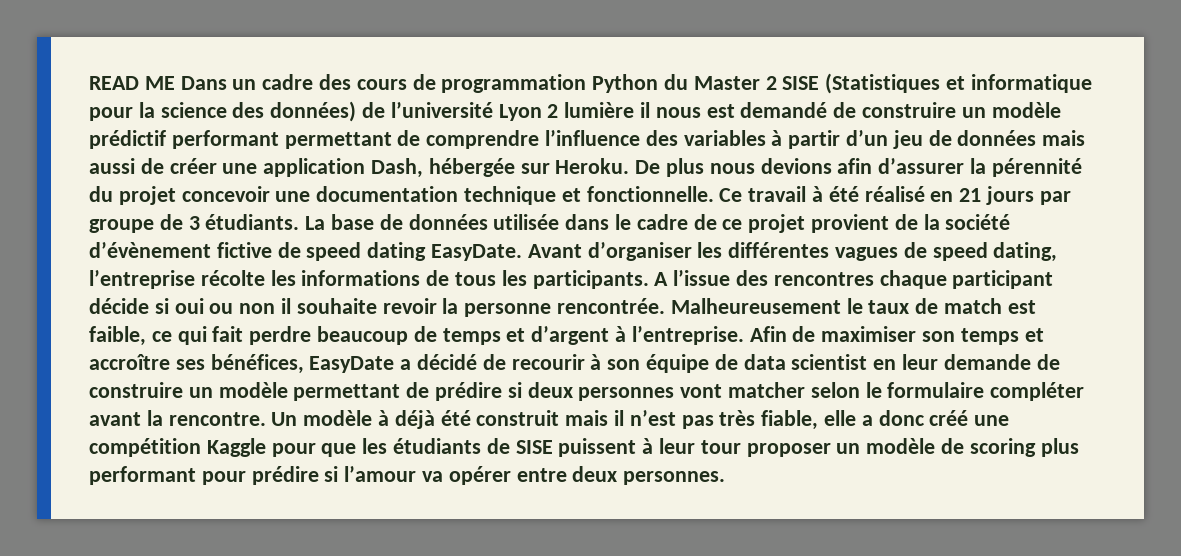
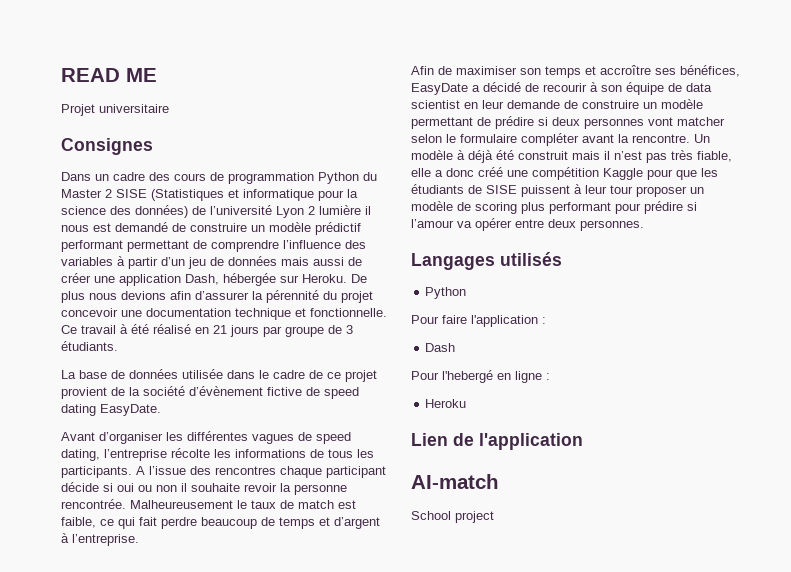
- READ ME Dans un cadre des cours de programmation Python du Master 2 SISE (Statistiques et informatique pour la science des données) de l’université Lyon 2 lumière il nous est demandé de construire un modèle prédictif performant permettant de comprendre l’influence des variables à partir d’un jeu de données mais aussi de créer une application Dash, hébergée sur Heroku.
+ READ ME
+ Projet universitaire
+ Consignes
+ Dans un cadre des cours de programmation Python du Master 2 SISE (Statistiques et informatique pour la science des données) de l’université Lyon 2 lumière il nous est demandé de construire un modèle prédictif performant permettant de comprendre l’influence des variables à partir d’un jeu de données mais aussi de créer une application Dash, hébergée sur Heroku.
- Ce travail à été réalisé en 21 jours par groupe de 3 étudiants. La base de données utilisée dans le cadre de ce projet provient de la société d’évènement fictive de speed dating EasyDate. Avant d’organiser les différentes vagues de speed dating, l’entreprise récolte les informations de tous les participants.
+ Ce travail à été réalisé en 21 jours par groupe de 3 étudiants.
+ La base de données utilisée dans le cadre de ce projet provient de la société d’évènement fictive de speed dating EasyDate.
+ Avant d’organiser les différentes vagues de speed dating, l’entreprise récolte les informations de tous les participants.
- Malheureusement le taux de match est faible, ce qui fait perdre beaucoup de temps et d’argent à l’entreprise. Afin de maximiser son temps et accroître ses bénéfices, EasyDate a décidé de recourir à son équipe de data scientist en leur demande de construire un modèle permettant de prédire si deux personnes vont matcher selon le formulaire compléter avant la rencontre.
+ Malheureusement le taux de match est faible, ce qui fait perdre beaucoup de temps et d’argent à l’entreprise.
+ Afin de maximiser son temps et accroître ses bénéfices, EasyDate a décidé de recourir à son équipe de data scientist en leur demande de construire un modèle permettant de prédire si deux personnes vont matcher selon le formulaire compléter avant la rencontre.
+ Langages utilisés
+ Python
+ Pour faire l'application :
+ Dash
+ Pour l'hebergé en ligne :
+ Heroku
+ Lien de l'application
+ AI-match
+ School project

